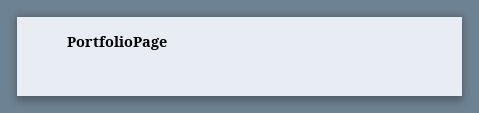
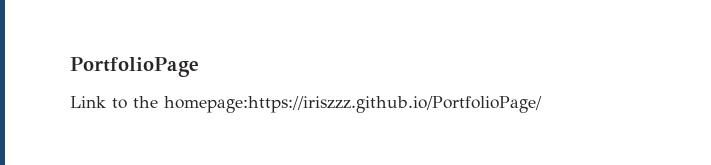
+ Link to the homepage:https://iriszzz.github.io/PortfolioPage/

